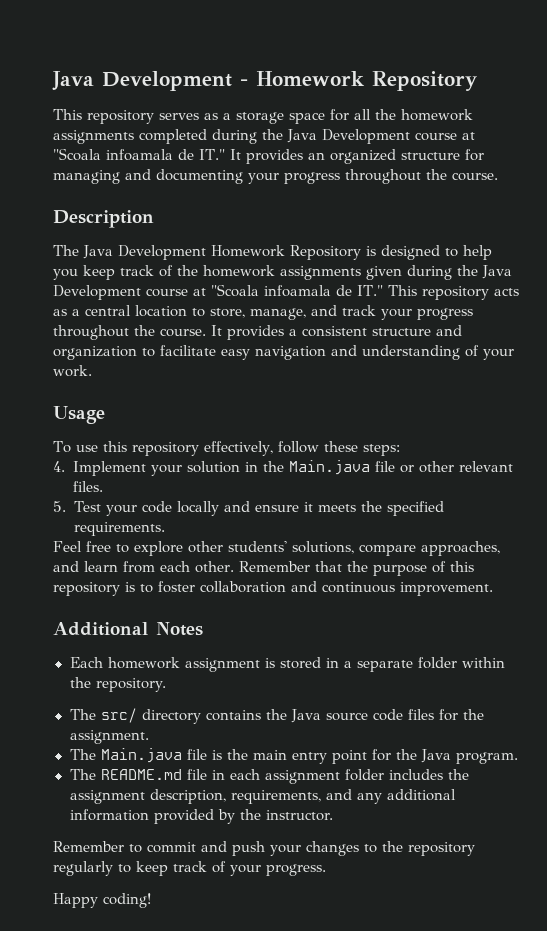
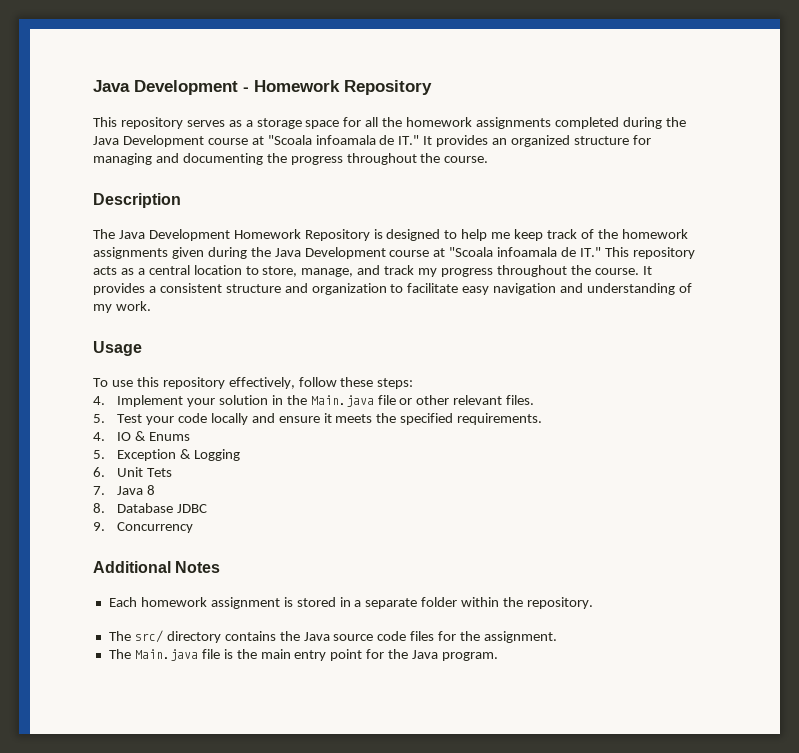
- This repository serves as a storage space for all the homework assignments completed during the Java Development course at "Scoala infoamala de IT." It provides an organized structure for managing and documenting your progress throughout the course.
+ This repository serves as a storage space for all the homework assignments completed during the Java Development course at "Scoala infoamala de IT." It provides an organized structure for managing and documenting the progress throughout the course.
- The Java Development Homework Repository is designed to help you keep track of the homework assignments given during the Java Development course at "Scoala infoamala de IT." This repository acts as a central location to store, manage, and track your progress throughout the course.
+ The Java Development Homework Repository is designed to help me keep track of the homework assignments given during the Java Development course at "Scoala infoamala de IT." This repository acts as a central location to store, manage, and track my progress throughout the course.
- It provides a consistent structure and organization to facilitate easy navigation and understanding of your work.
+ It provides a consistent structure and organization to facilitate easy navigation and understanding of my work.
- Feel free to explore other students' solutions, compare approaches, and learn from each other. Remember that the purpose of this repository is to foster collaboration and continuous improvement.
+ 4. IO & Enums
+ 5. Exception & Logging
+ 6. Unit Tets
+ 7. Java 8
+ 8. Database JDBC
+ 9. Concurrency
- The README.md file in each assignment folder includes the assignment description, requirements, and any additional information provided by the instructor.
- Remember to commit and push your changes to the repository regularly to keep track of your progress.
- Happy coding!

